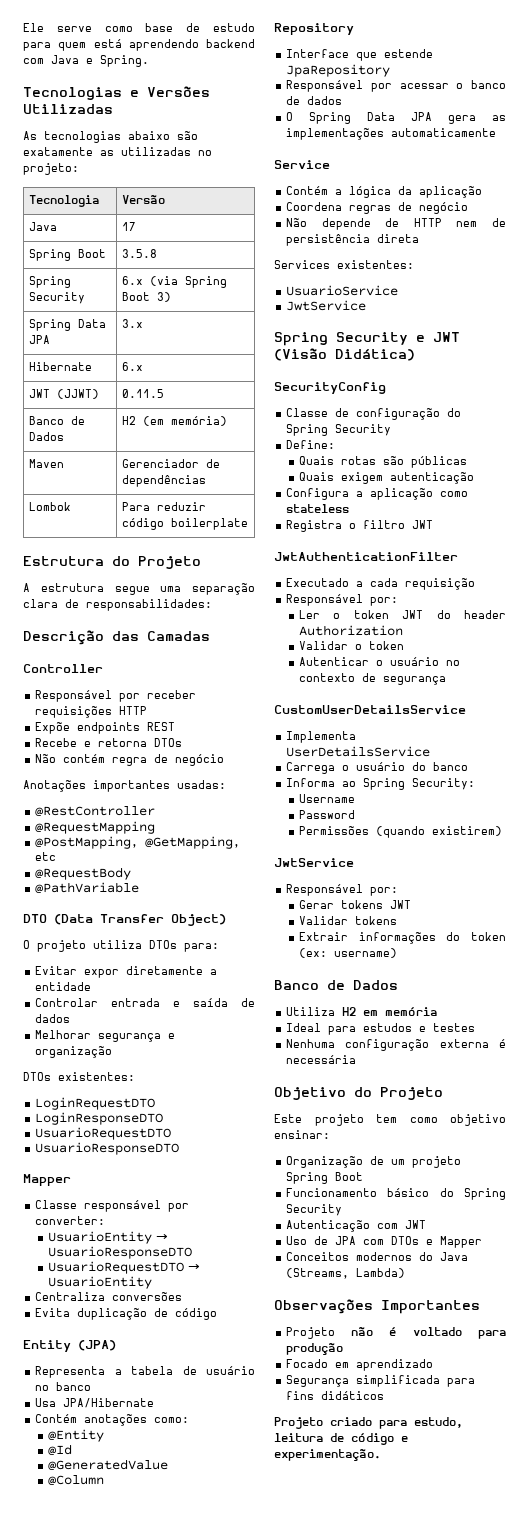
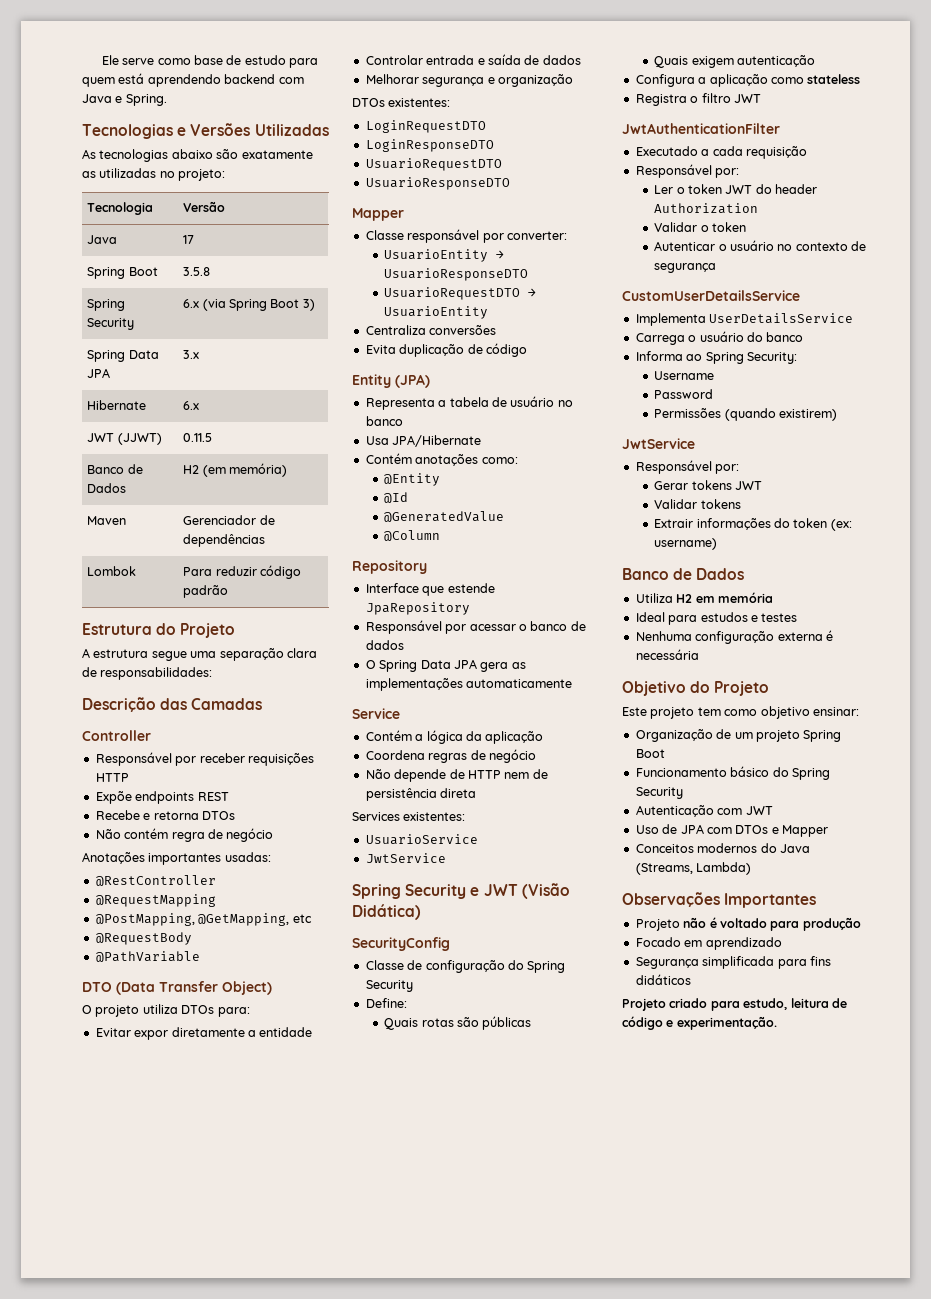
- Lombok | Para reduzir código boilerplate
+ Lombok | Para reduzir código padrão

